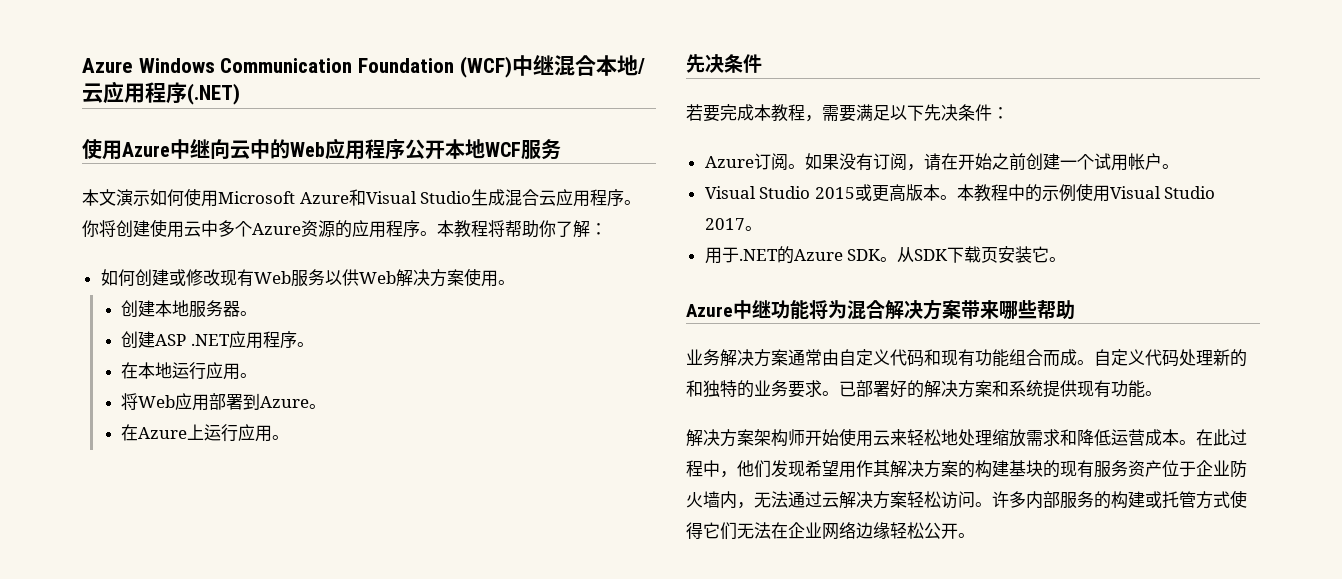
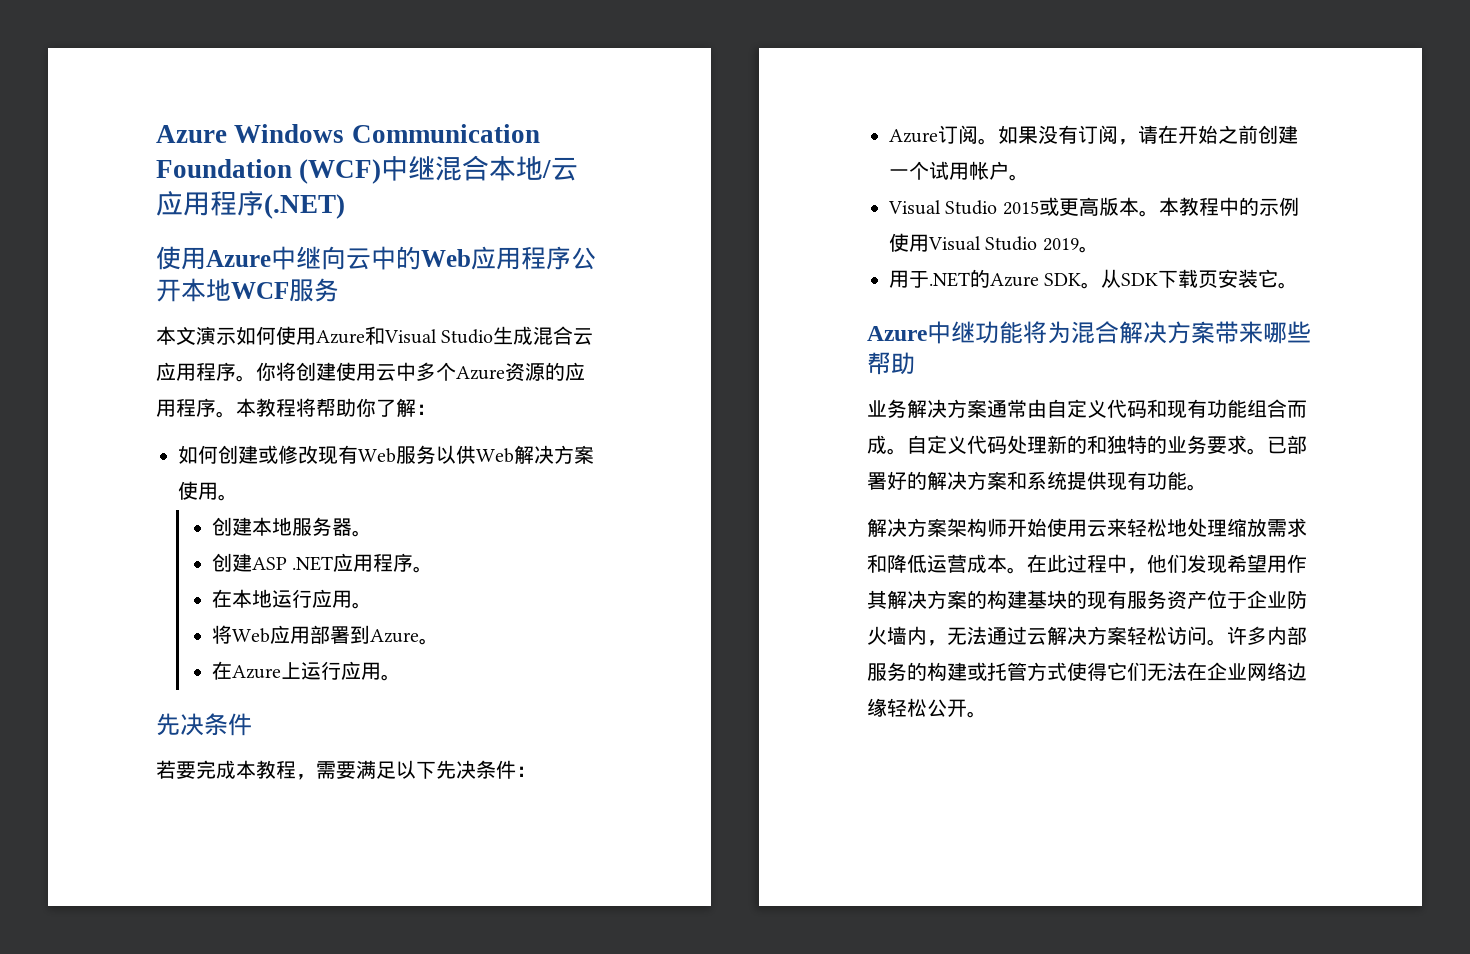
- 本文演示如何使用Microsoft Azure和Visual Studio生成混合云应用程序。
+ 本文演示如何使用Azure和Visual Studio生成混合云应用程序。
- 本教程中的示例使用Visual Studio 2017。
+ 本教程中的示例使用Visual Studio 2019。

